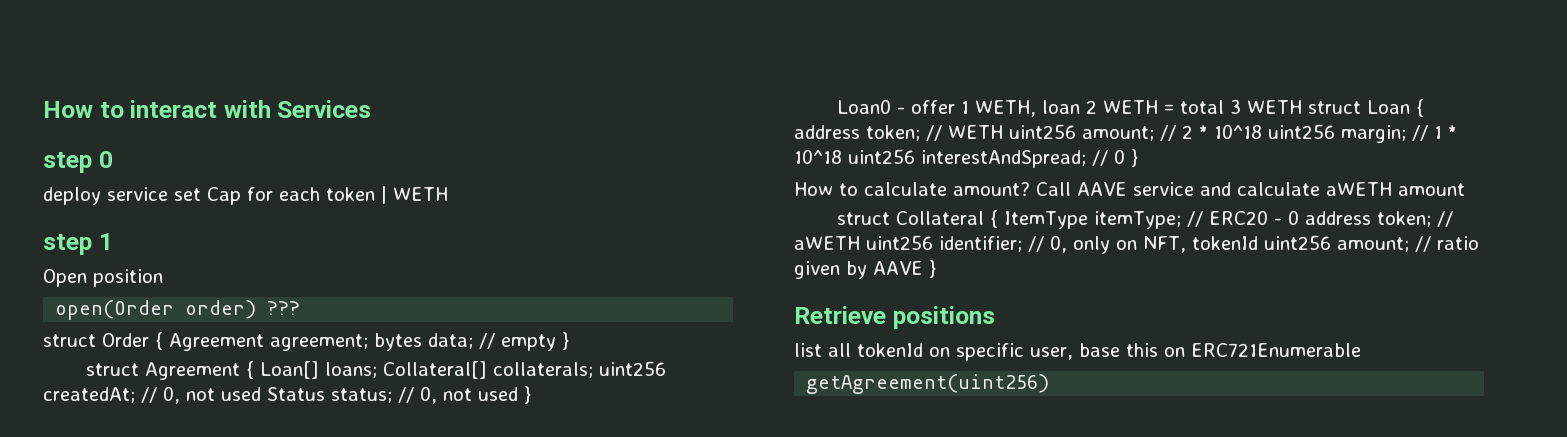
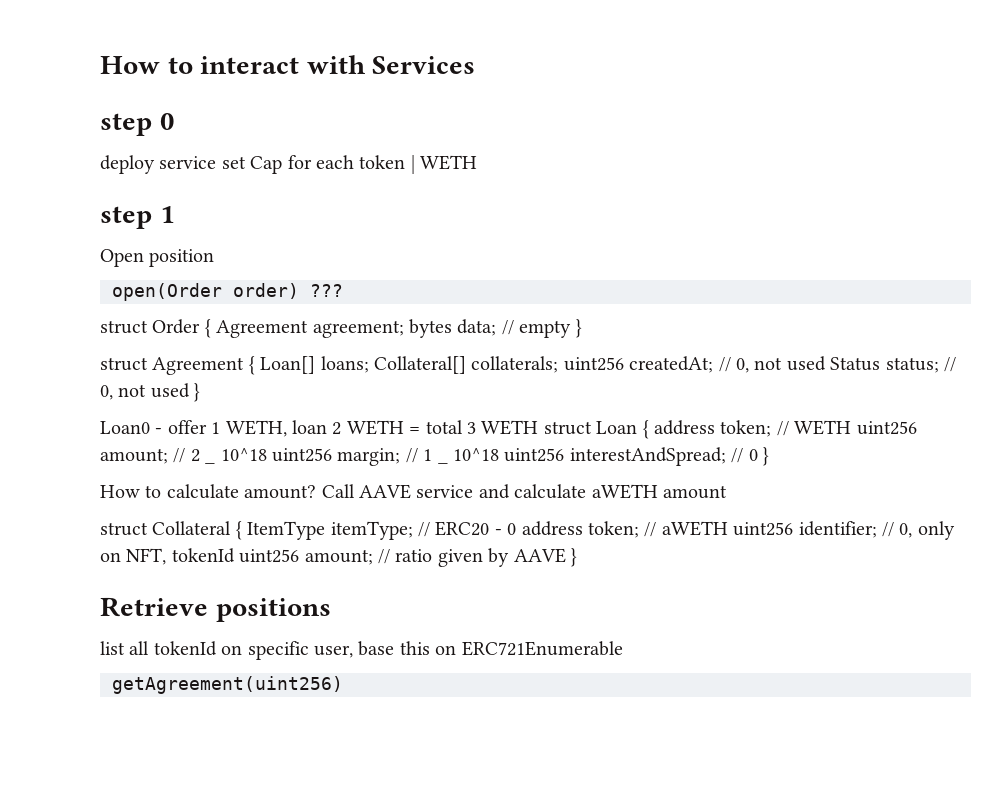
- Loan0 - offer 1 WETH, loan 2 WETH = total 3 WETH struct Loan { address token; // WETH uint256 amount; // 2 * 10^18 uint256 margin; // 1 * 10^18 uint256 interestAndSpread; // 0 }
+ Loan0 - offer 1 WETH, loan 2 WETH = total 3 WETH struct Loan { address token; // WETH uint256 amount; // 2 _ 10^18 uint256 margin; // 1 _ 10^18 uint256 interestAndSpread; // 0 }

